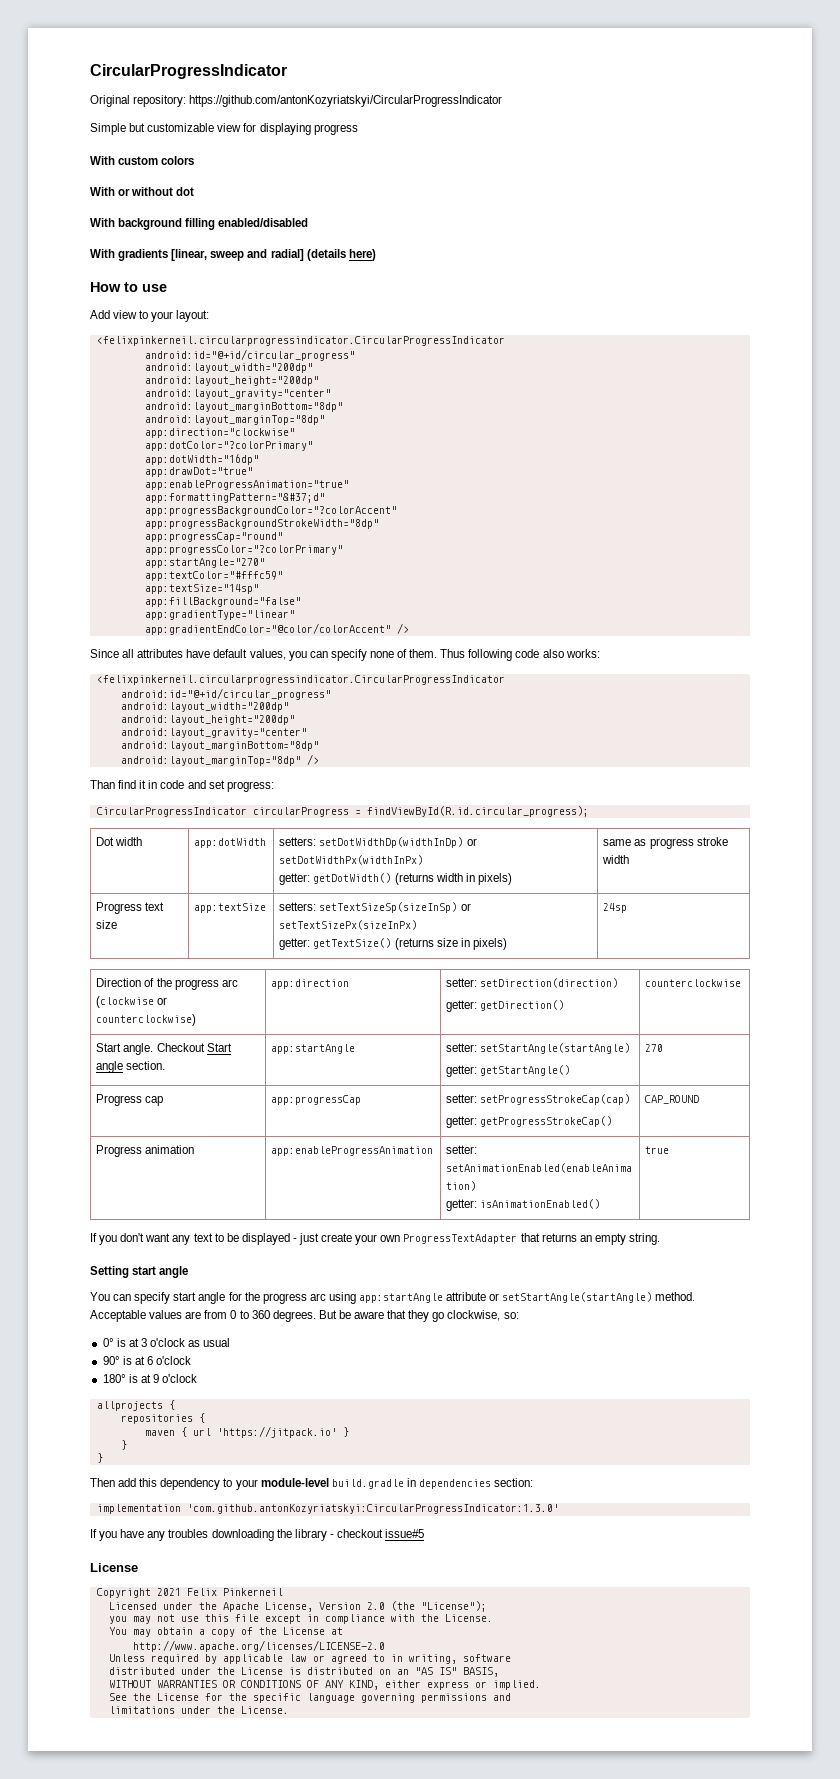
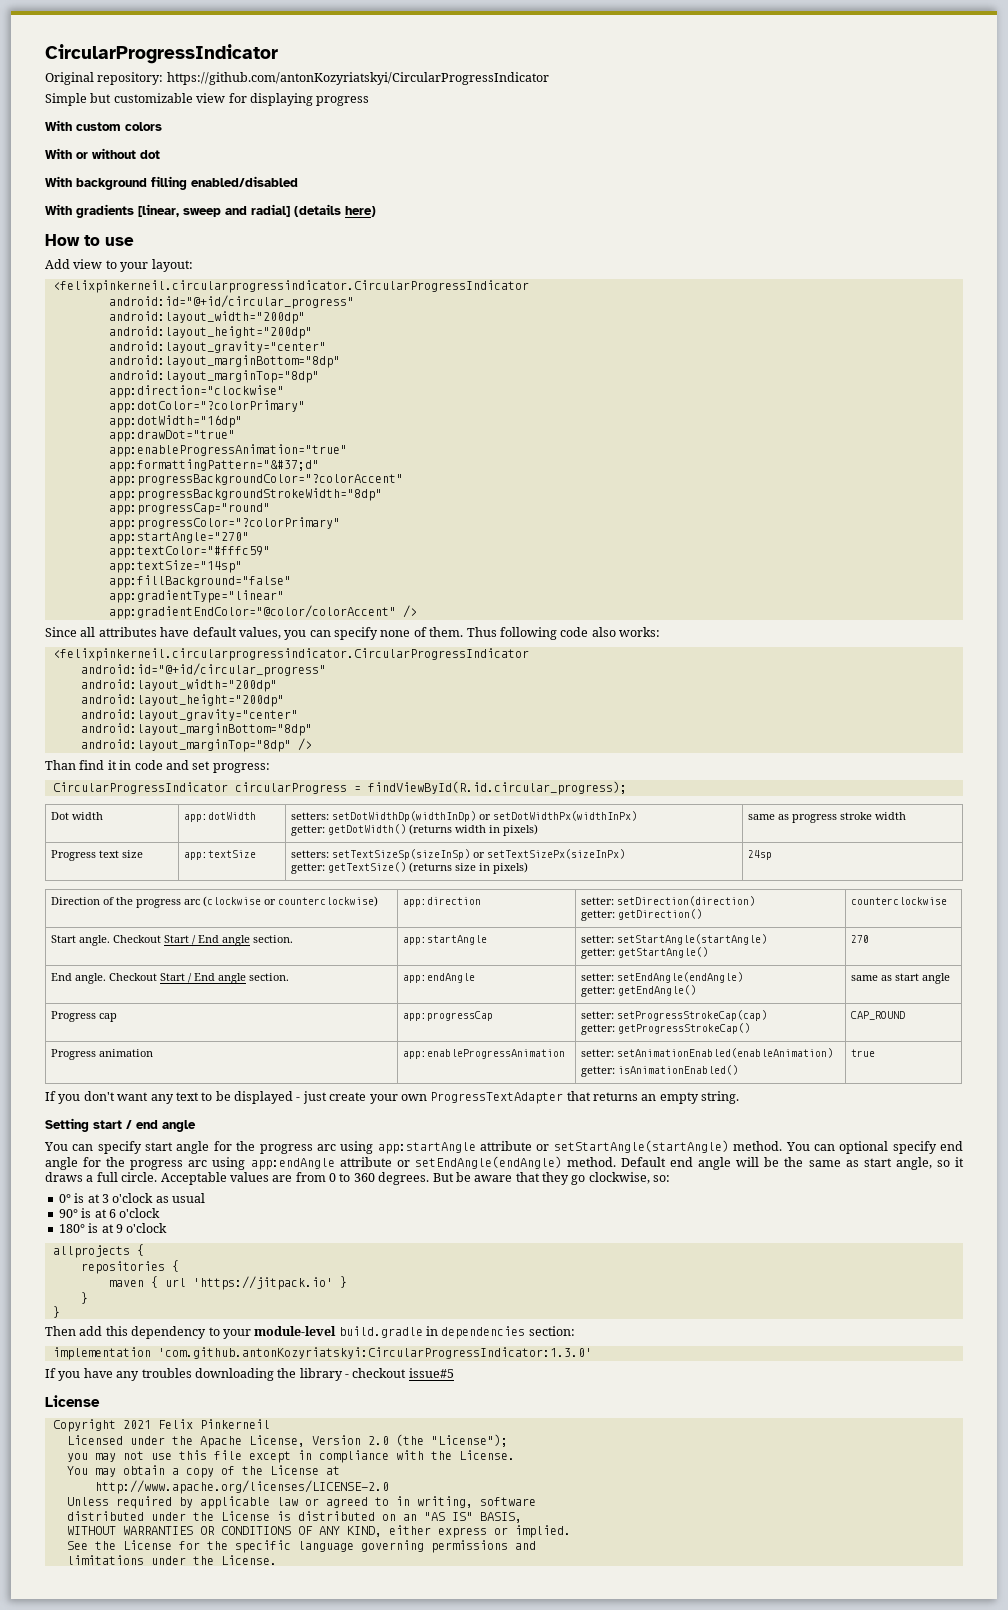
- Start angle. Checkout Start angle section. | app:startAngle | setter: setStartAngle(startAngle)
+ Start angle. Checkout Start / End angle section. | app:startAngle | setter: setStartAngle(startAngle)
+ End angle. Checkout Start / End angle section. | app:endAngle | setter: setEndAngle(endAngle)
+ getter: getEndAngle() | same as start angle
- Setting start angle
+ Setting start / end angle
+ You can optional specify end angle for the progress arc using app:endAngle attribute or setEndAngle(endAngle) method. Default end angle will be the same as start angle, so it draws a full circle.

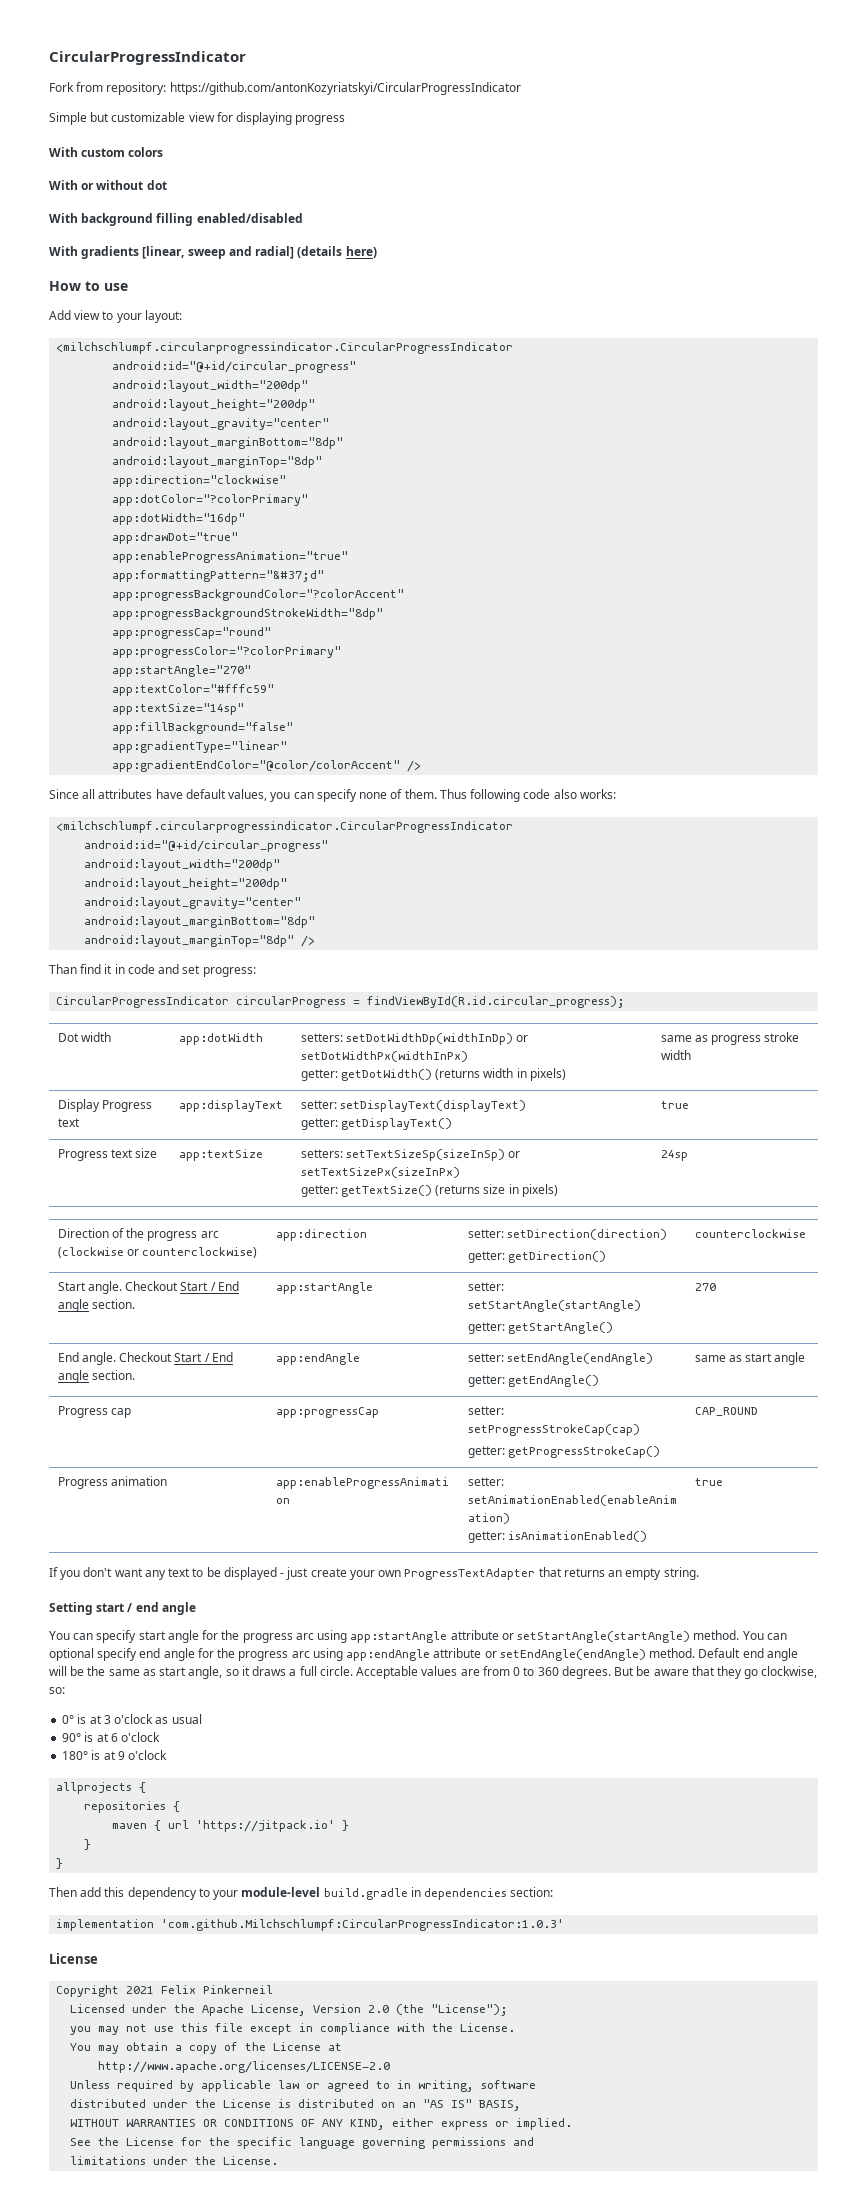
- Original repository: https://github.com/antonKozyriatskyi/CircularProgressIndicator
+ Fork from repository: https://github.com/antonKozyriatskyi/CircularProgressIndicator
  Add view to your layout:
- <felixpinkerneil.circularprogressindicator.CircularProgressIndicator
+ <milchschlumpf.circularprogressindicator.CircularProgressIndicator
  Thus following code also works:
- <felixpinkerneil.circularprogressindicator.CircularProgressIndicator
+ <milchschlumpf.circularprogressindicator.CircularProgressIndicator
+ Display Progress text | app:displayText | setter: setDisplayText(displayText)
+ getter: getDisplayText() | true
- implementation 'com.github.antonKozyriatskyi:CircularProgressIndicator:1.3.0'
- If you have any troubles downloading the library - checkout issue#5
+ implementation 'com.github.Milchschlumpf:CircularProgressIndicator:1.0.3'

